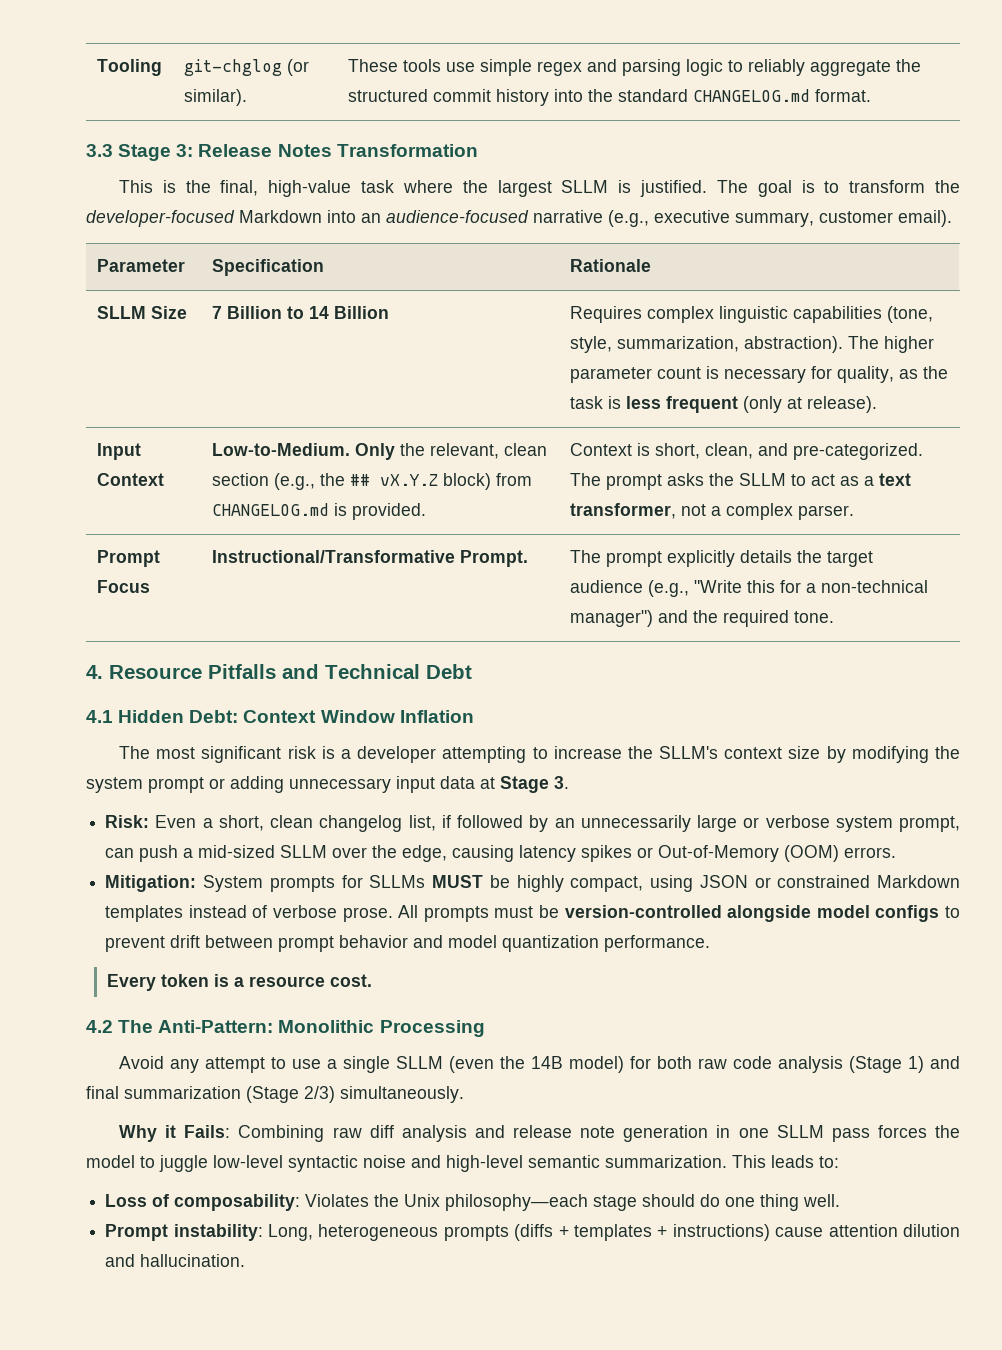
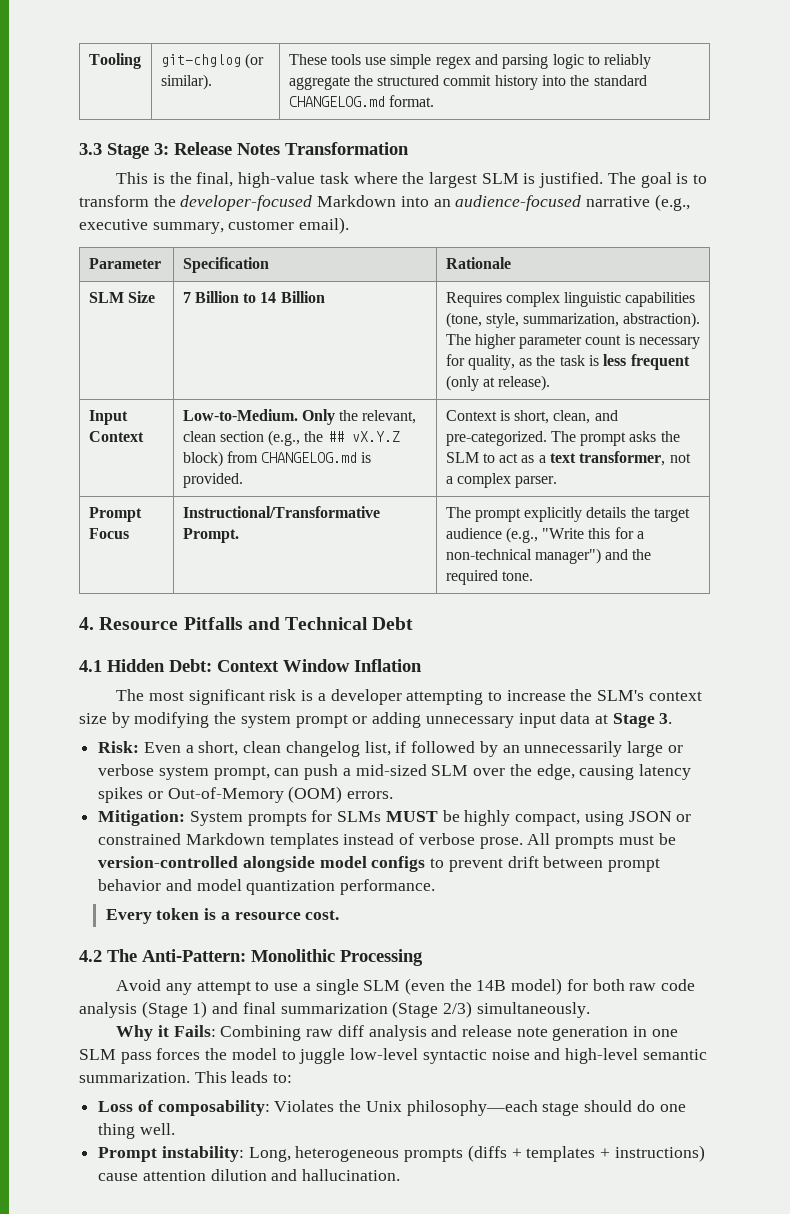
- This is the final, high-value task where the largest SLLM is justified.
+ This is the final, high-value task where the largest SLM is justified.
- SLLM Size | 7 Billion to 14 Billion | Requires complex linguistic capabilities (tone, style, summarization, abstraction). The higher parameter count is necessary for quality, as the task is less frequent (only at release).
+ SLM Size | 7 Billion to 14 Billion | Requires complex linguistic capabilities (tone, style, summarization, abstraction). The higher parameter count is necessary for quality, as the task is less frequent (only at release).
- Input Context | Low-to-Medium. Only the relevant, clean section (e.g., the ## vX.Y.Z block) from CHANGELOG.md is provided. | Context is short, clean, and pre-categorized. The prompt asks the SLLM to act as a text transformer, not a complex parser.
+ Input Context | Low-to-Medium. Only the relevant, clean section (e.g., the ## vX.Y.Z block) from CHANGELOG.md is provided. | Context is short, clean, and pre-categorized. The prompt asks the SLM to act as a text transformer, not a complex parser.
- The most significant risk is a developer attempting to increase the SLLM's context size by modifying the system prompt or adding unnecessary input data at Stage 3.
+ The most significant risk is a developer attempting to increase the SLM's context size by modifying the system prompt or adding unnecessary input data at Stage 3.
- Risk: Even a short, clean changelog list, if followed by an unnecessarily large or verbose system prompt, can push a mid-sized SLLM over the edge, causing latency spikes or Out-of-Memory (OOM) errors.
+ Risk: Even a short, clean changelog list, if followed by an unnecessarily large or verbose system prompt, can push a mid-sized SLM over the edge, causing latency spikes or Out-of-Memory (OOM) errors.
- Mitigation: System prompts for SLLMs MUST be highly compact, using JSON or constrained Markdown templates instead of verbose prose.
+ Mitigation: System prompts for SLMs MUST be highly compact, using JSON or constrained Markdown templates instead of verbose prose.
- Avoid any attempt to use a single SLLM (even the 14B model) for both raw code analysis (Stage 1) and final summarization (Stage 2/3) simultaneously.
+ Avoid any attempt to use a single SLM (even the 14B model) for both raw code analysis (Stage 1) and final summarization (Stage 2/3) simultaneously.
- Why it Fails: Combining raw diff analysis and release note generation in one SLLM pass forces the model to juggle low-level syntactic noise and high-level semantic summarization.
+ Why it Fails: Combining raw diff analysis and release note generation in one SLM pass forces the model to juggle low-level syntactic noise and high-level semantic summarization.

